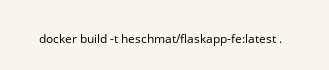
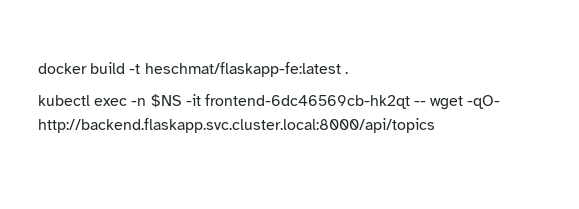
+ kubectl exec -n $NS -it frontend-6dc46569cb-hk2qt -- wget -qO- http://backend.flaskapp.svc.cluster.local:8000/api/topics

